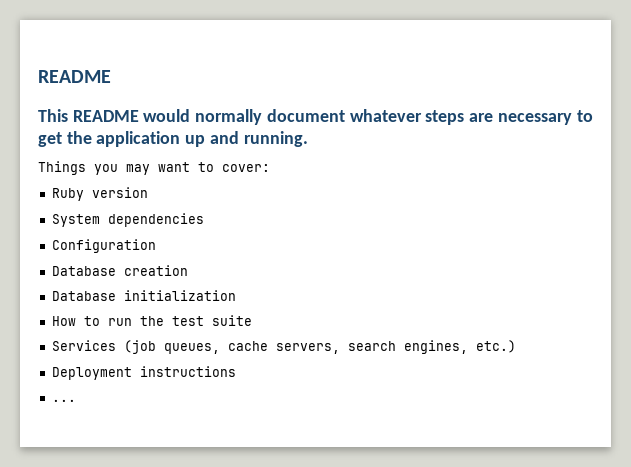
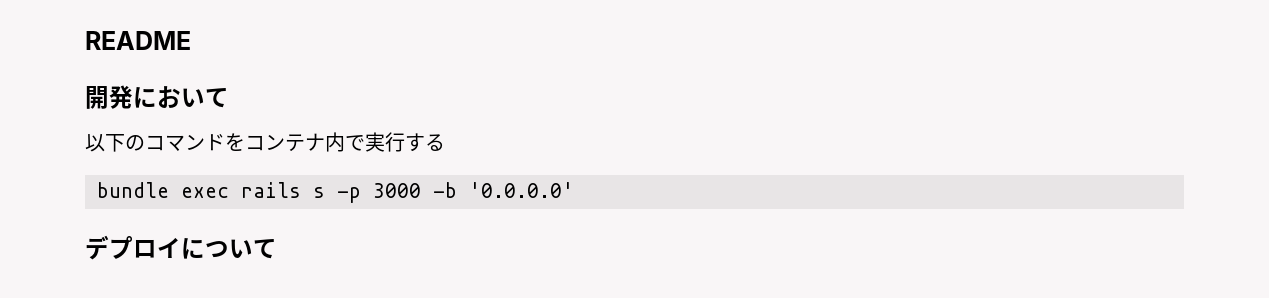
- This README would normally document whatever steps are necessary to get the application up and running.
- Things you may want to cover:
- Ruby version
- System dependencies
- Configuration
- Database creation
- Database initialization
- How to run the test suite
- Services (job queues, cache servers, search engines, etc.)
- Deployment instructions
- ...
+ 開発において
+ 以下のコマンドをコンテナ内で実行する
+ bundle exec rails s -p 3000 -b '0.0.0.0'
+ デプロイについて

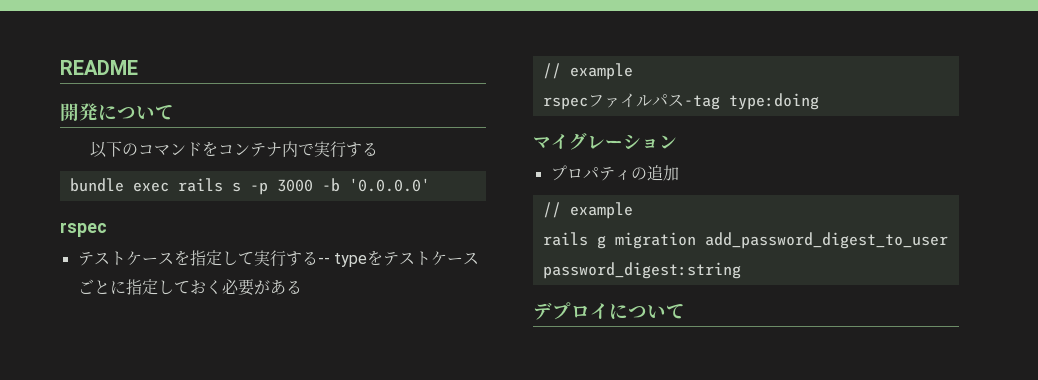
- 開発において
+ 開発について
  bundle exec rails s -p 3000 -b '0.0.0.0'
+ rspec
+ テストケースを指定して実行する-- typeをテストケースごとに指定しておく必要がある
+ // example
+ rspecファイルパス-tag type:doing
+ マイグレーション
+ プロパティの追加
+ // example
+ rails g migration add_password_digest_to_user password_digest:string

